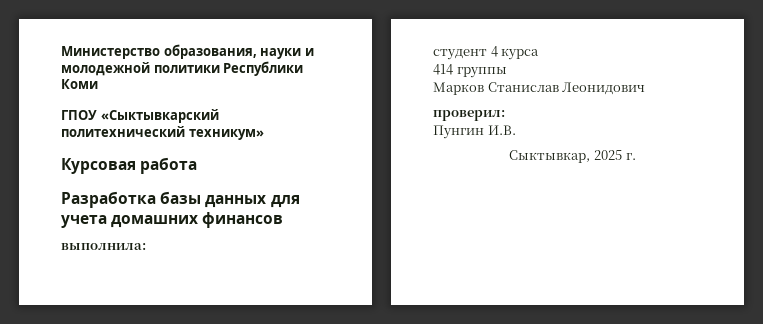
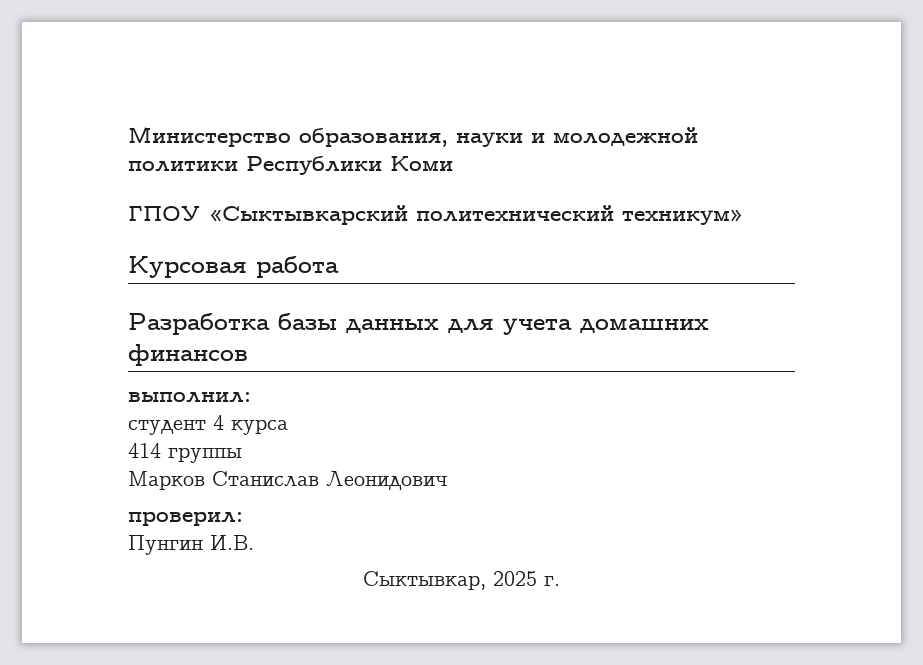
- выполнила:
+ выполнил:

